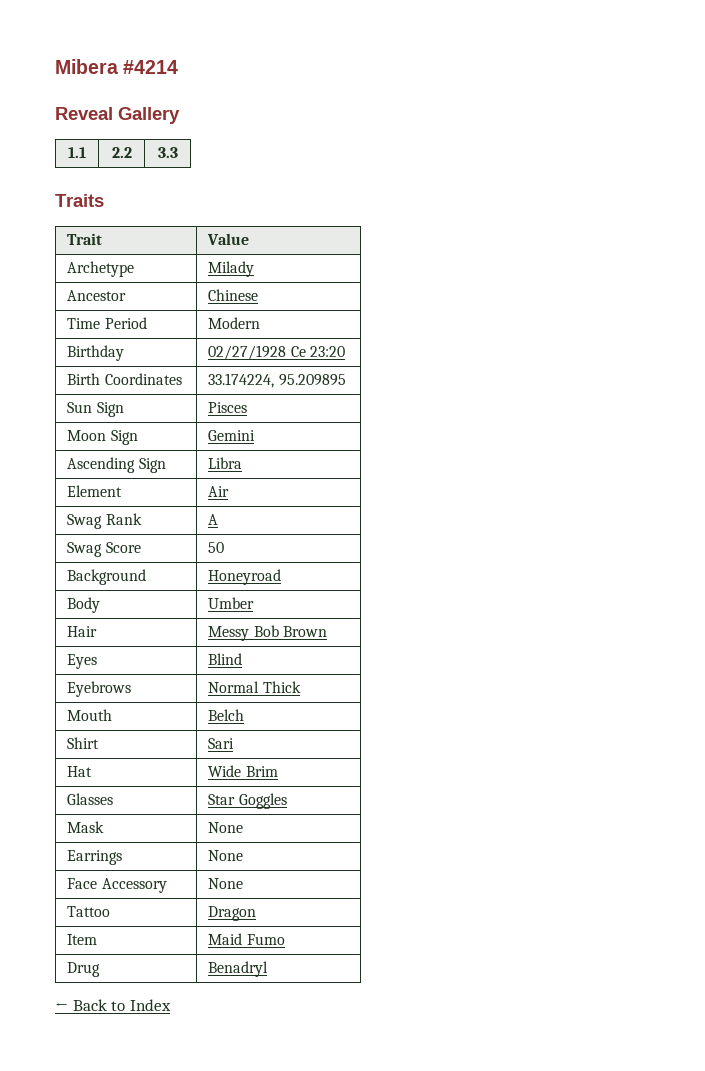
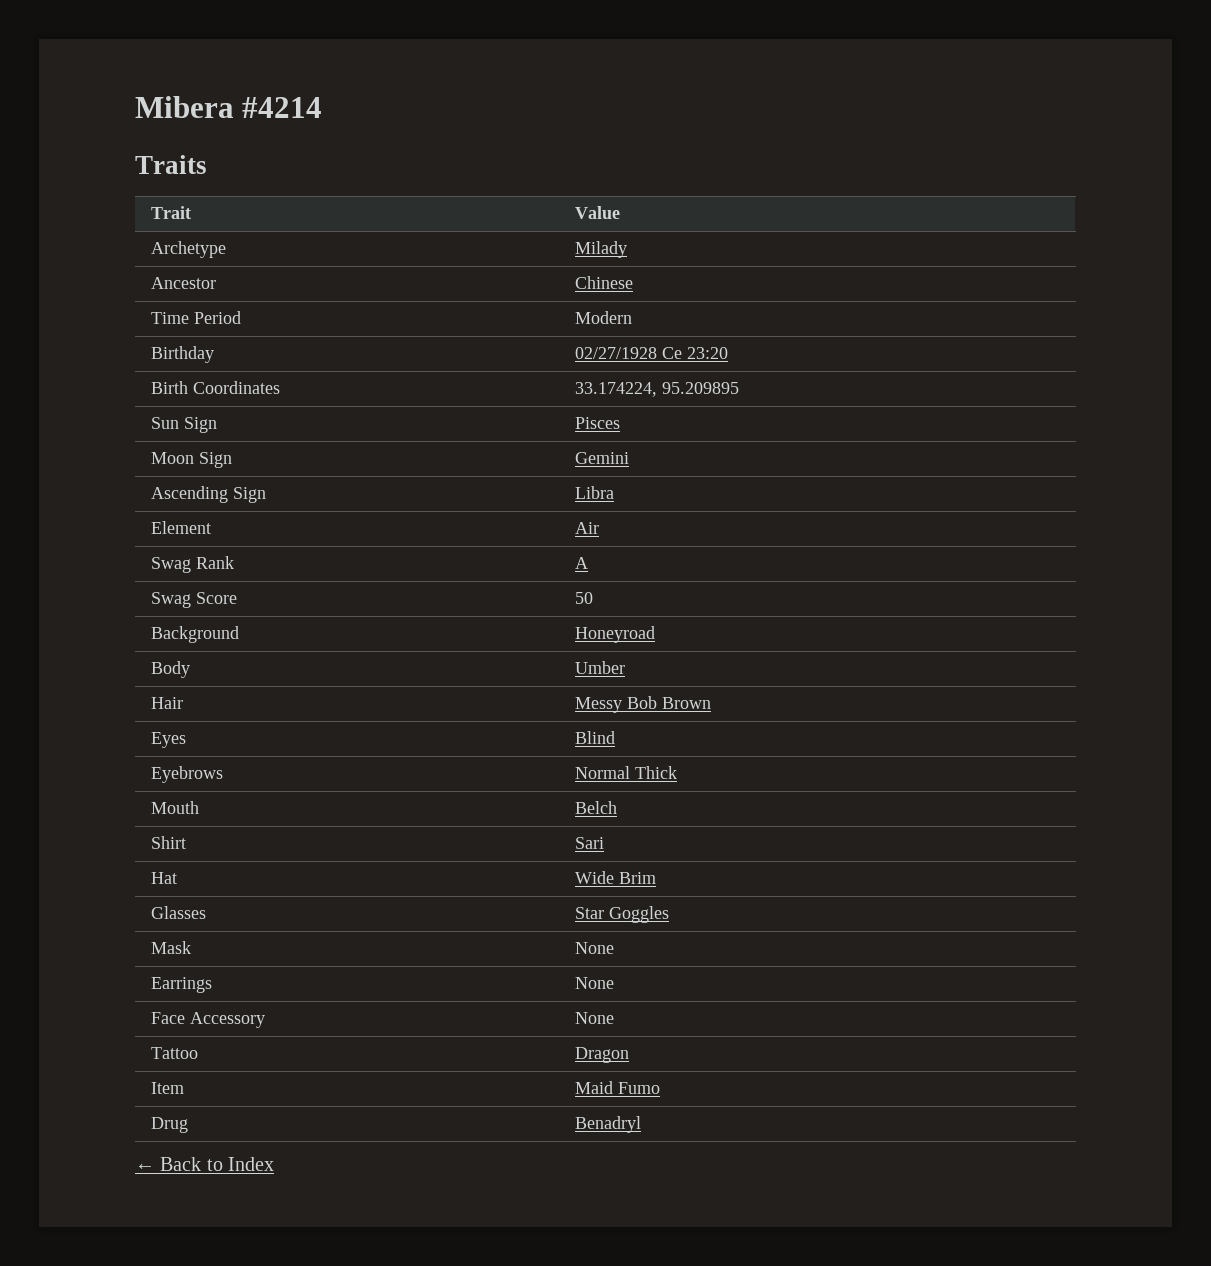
- Reveal Gallery
- 1.1 | 2.2 | 3.3

